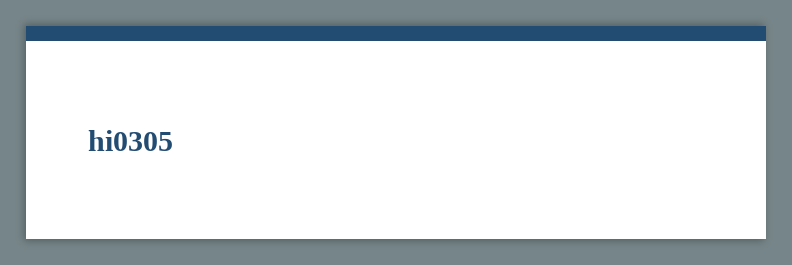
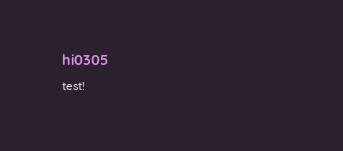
+ test!

